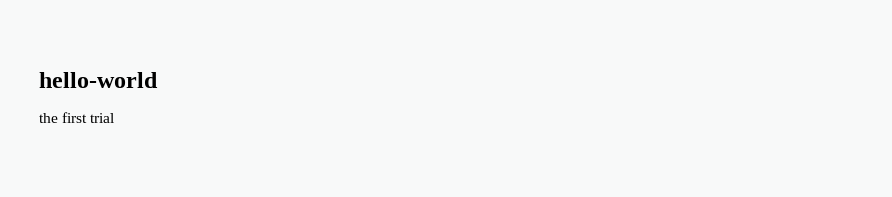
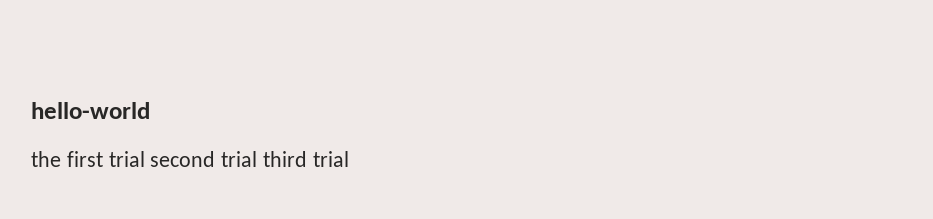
- the first trial
+ the first trial second trial third trial

